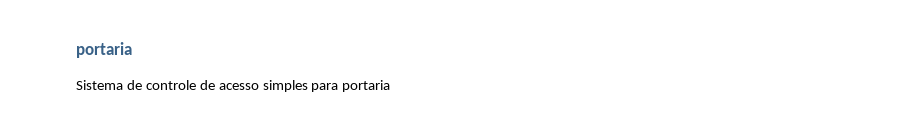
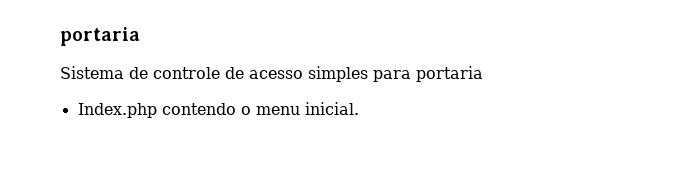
+ Index.php contendo o menu inicial.

